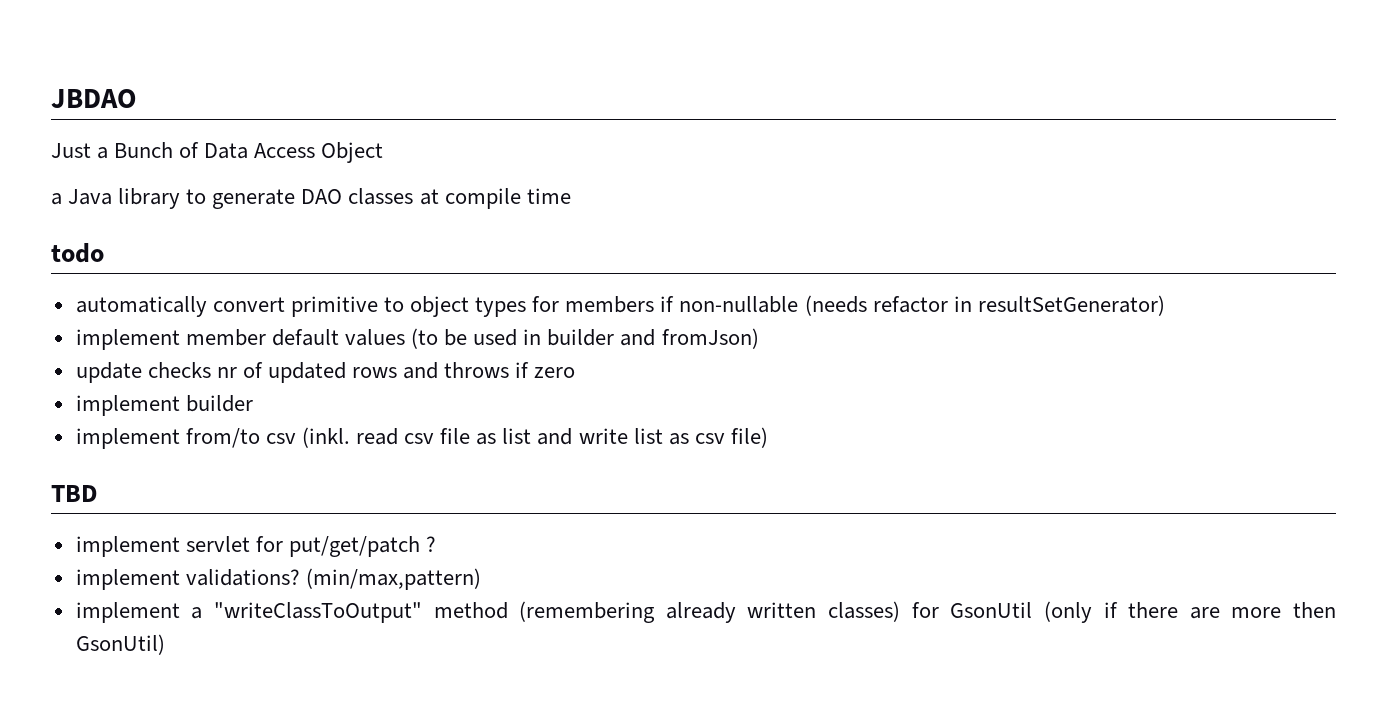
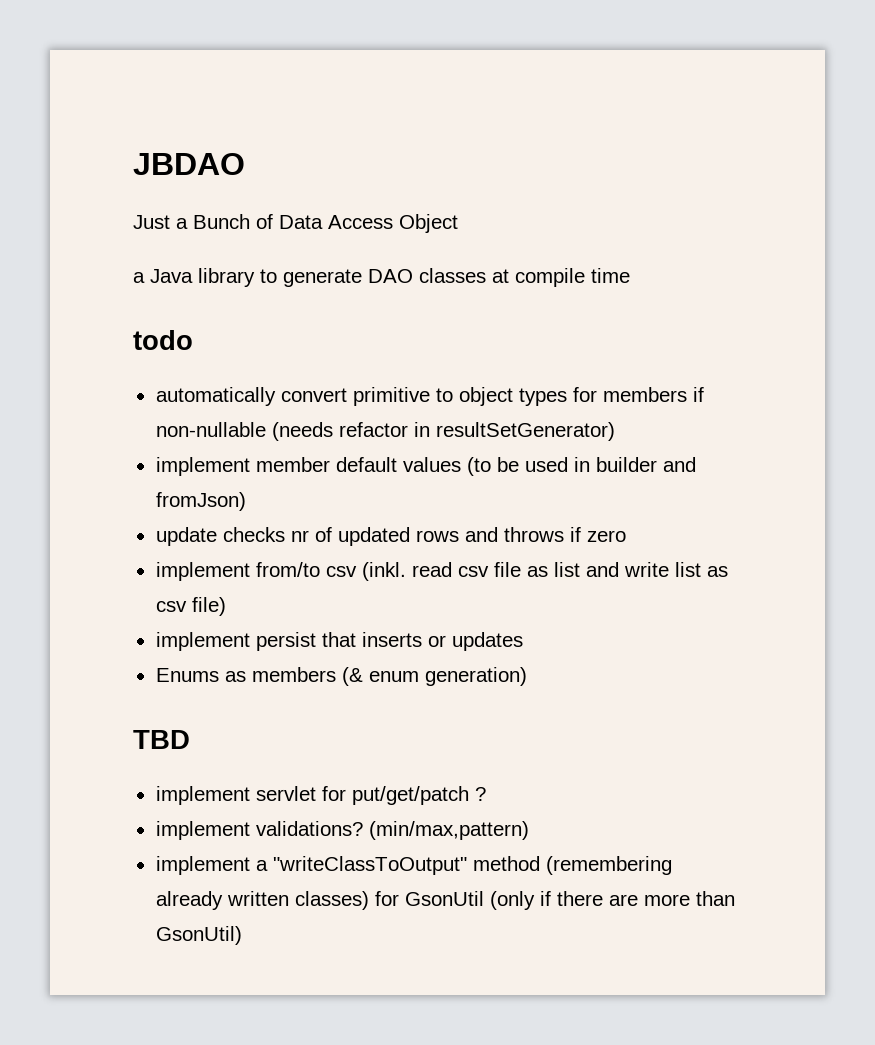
- implement builder
+ implement persist that inserts or updates
+ Enums as members (& enum generation)
- implement a "writeClassToOutput" method (remembering already written classes) for GsonUtil (only if there are more then GsonUtil)
+ implement a "writeClassToOutput" method (remembering already written classes) for GsonUtil (only if there are more than GsonUtil)

